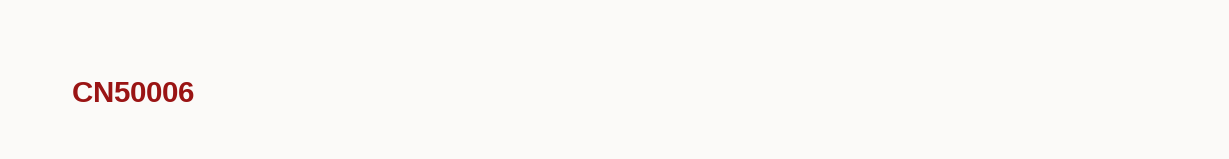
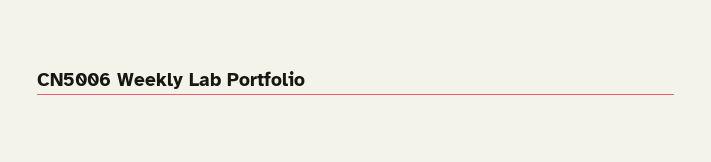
- CN50006
+ CN5006 Weekly Lab Portfolio

